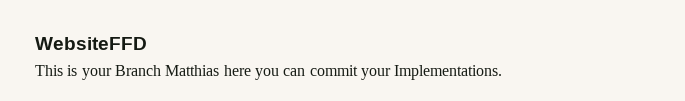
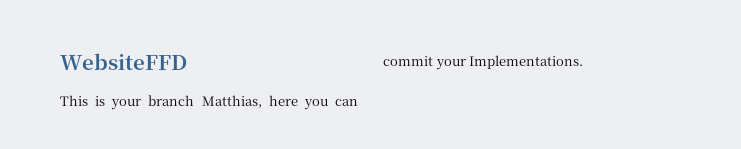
- This is your Branch Matthias here you can commit your Implementations.
+ This is your branch Matthias, here you can commit your Implementations.

